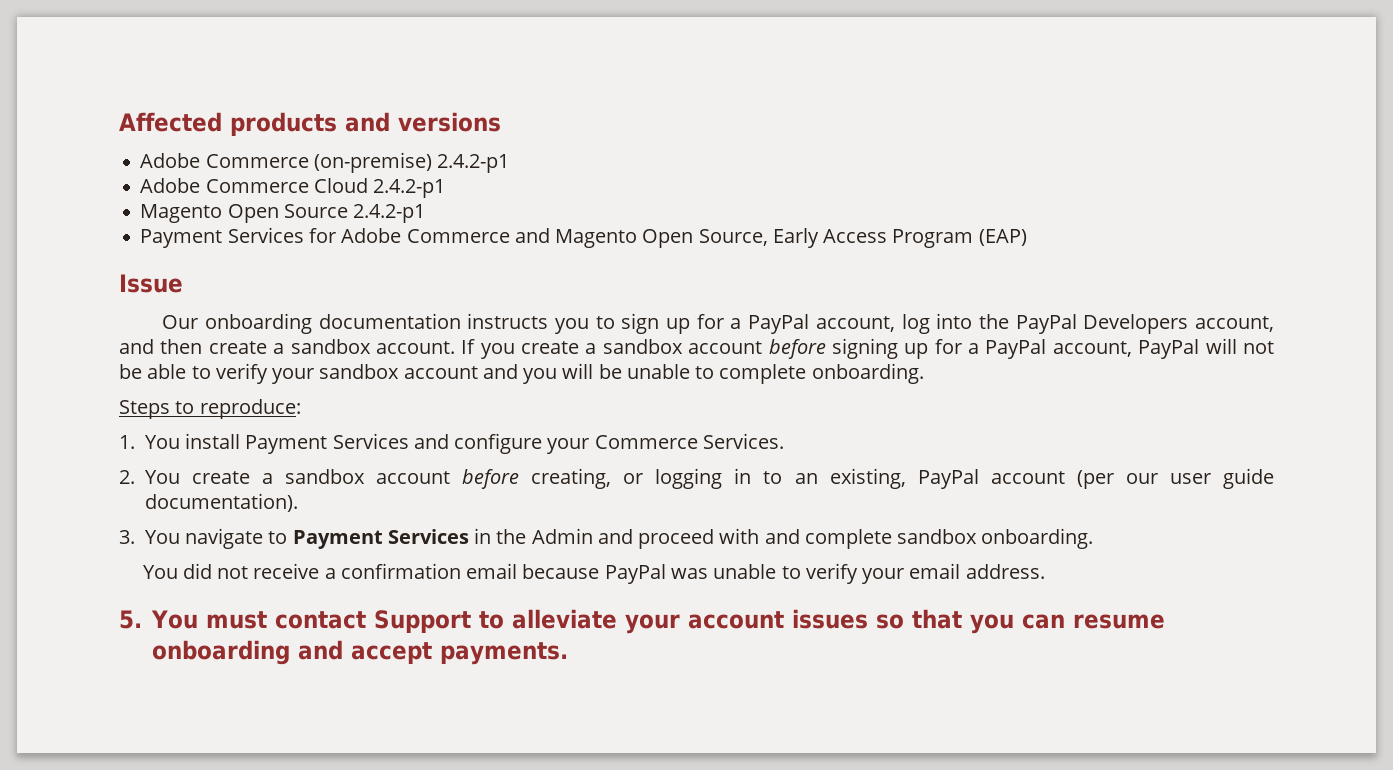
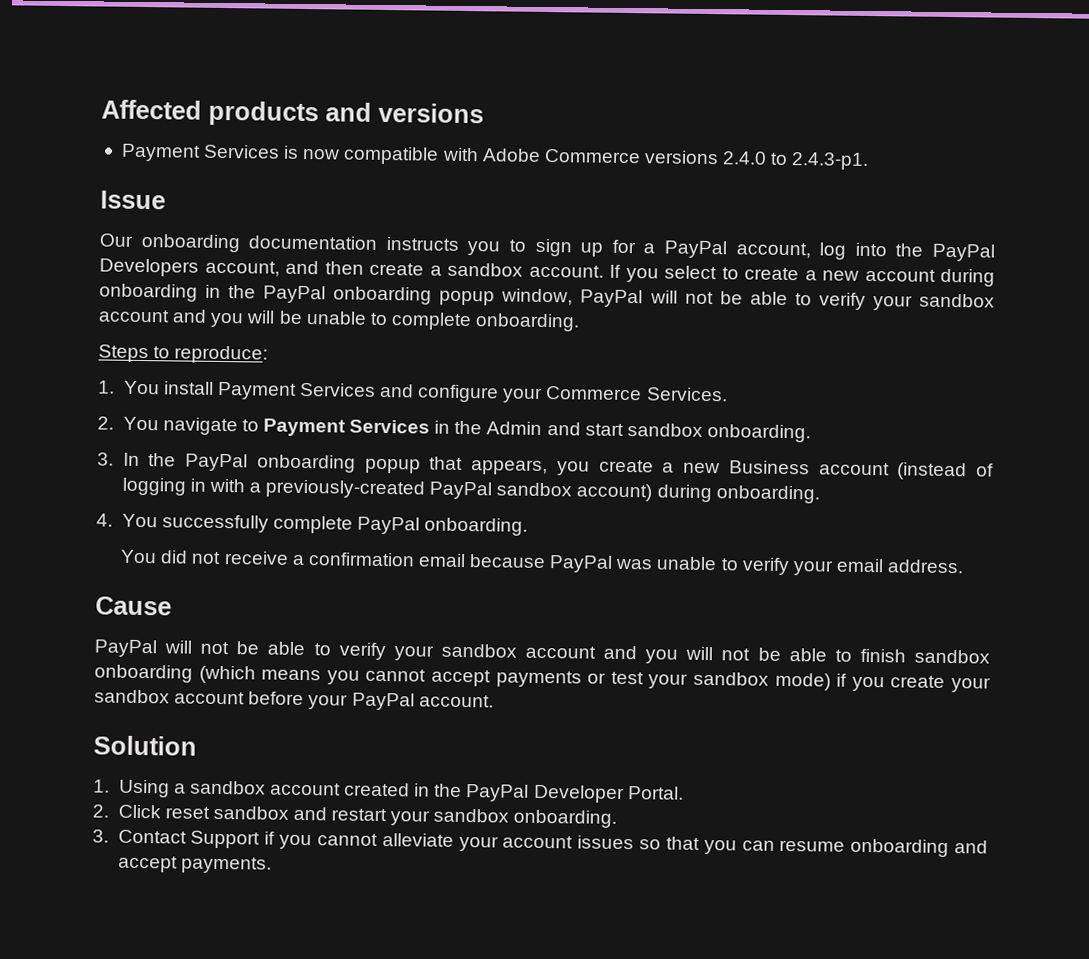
- Adobe Commerce (on-premise) 2.4.2-p1
- Adobe Commerce Cloud 2.4.2-p1
- Magento Open Source 2.4.2-p1
- Payment Services for Adobe Commerce and Magento Open Source, Early Access Program (EAP)
+ Payment Services is now compatible with Adobe Commerce versions 2.4.0 to 2.4.3-p1.
- If you create a sandbox account before signing up for a PayPal account, PayPal will not be able to verify your sandbox account and you will be unable to complete onboarding.
+ If you select to create a new account during onboarding in the PayPal onboarding popup window, PayPal will not be able to verify your sandbox account and you will be unable to complete onboarding.
- 2. You create a sandbox account before creating, or logging in to an existing, PayPal account (per our user guide documentation).
- 3. You navigate to Payment Services in the Admin and proceed with and complete sandbox onboarding.
+ 2. You navigate to Payment Services in the Admin and start sandbox onboarding.
+ 3. In the PayPal onboarding popup that appears, you create a new Business account (instead of logging in with a previously-created PayPal sandbox account) during onboarding.
+ 4. You successfully complete PayPal onboarding.
- 5. You must contact Support to alleviate your account issues so that you can resume onboarding and accept payments.
+ Cause
+ PayPal will not be able to verify your sandbox account and you will not be able to finish sandbox onboarding (which means you cannot accept payments or test your sandbox mode) if you create your sandbox account before your PayPal account.
+ Solution
+ 1. Using a sandbox account created in the PayPal Developer Portal.
+ 2. Click reset sandbox and restart your sandbox onboarding.
+ 3. Contact Support if you cannot alleviate your account issues so that you can resume onboarding and accept payments.

